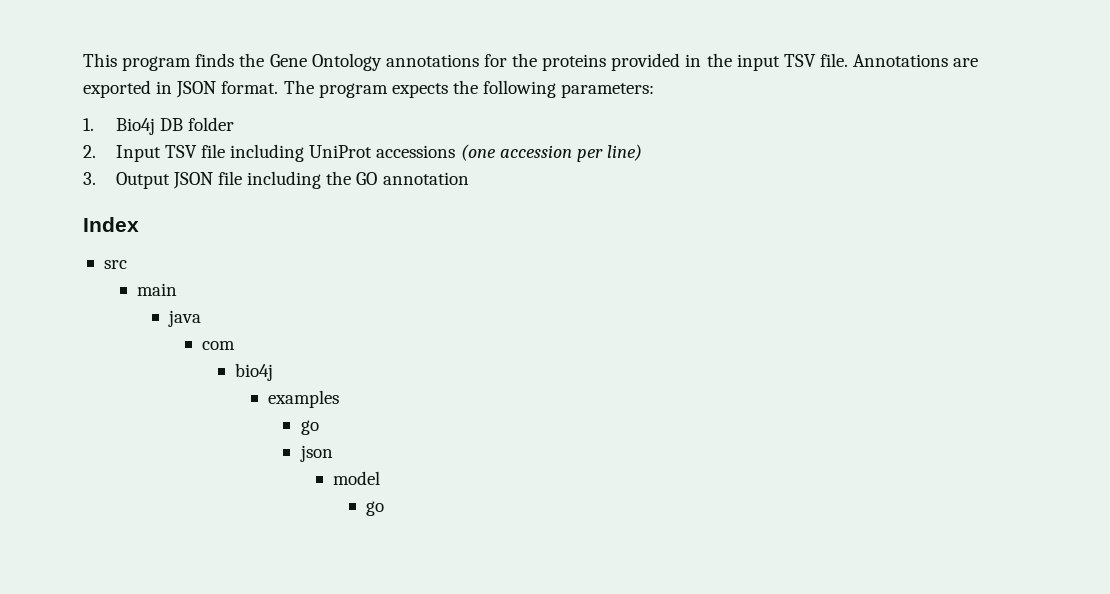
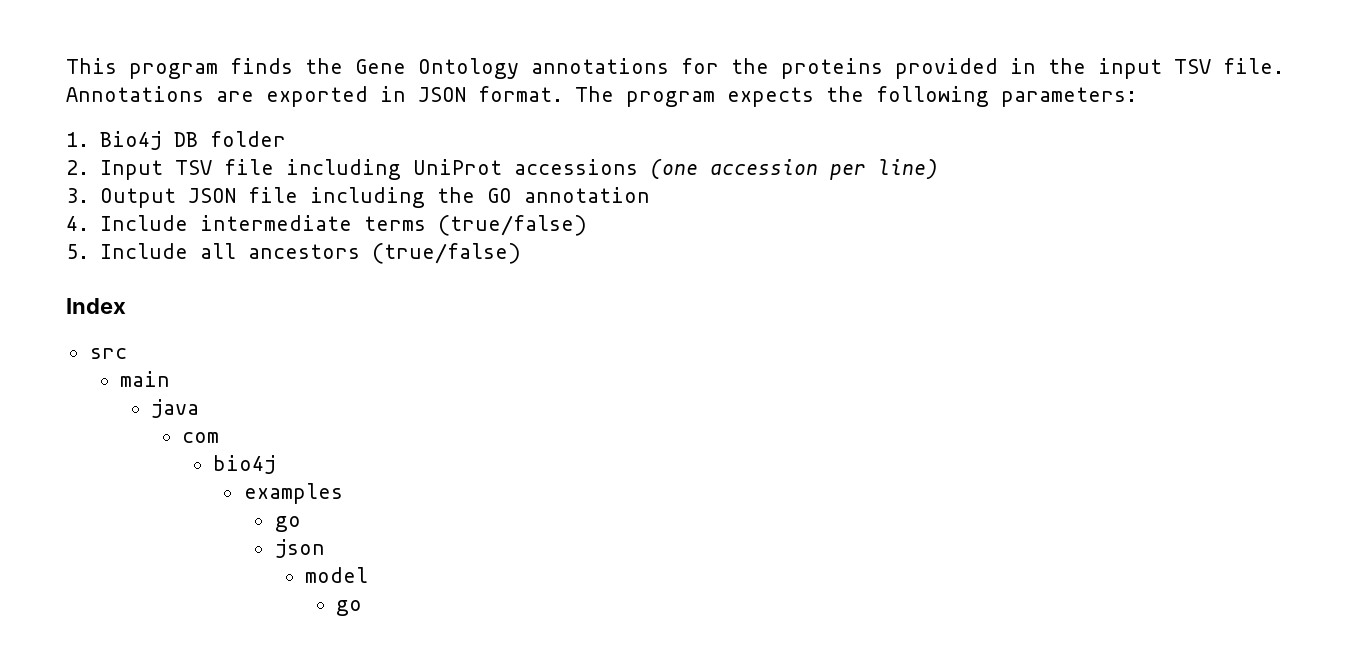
+ 4. Include intermediate terms (true/false)
+ 5. Include all ancestors (true/false)

